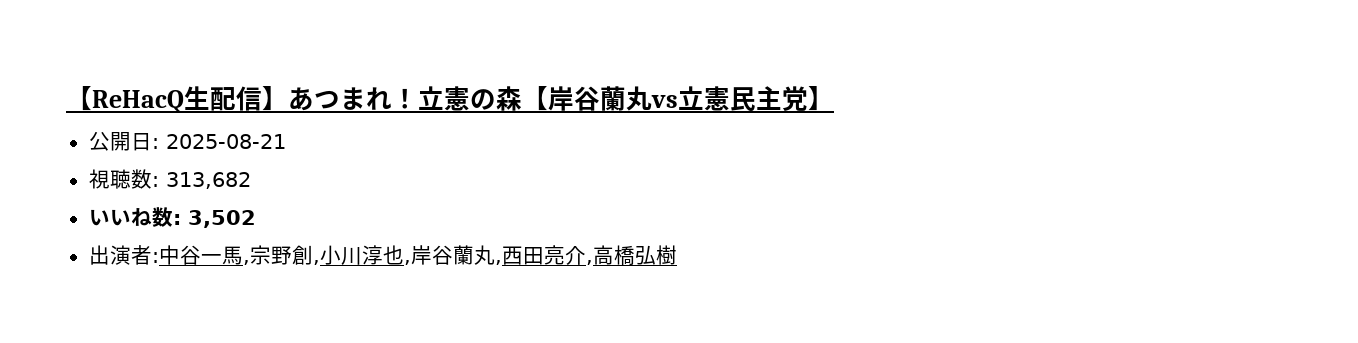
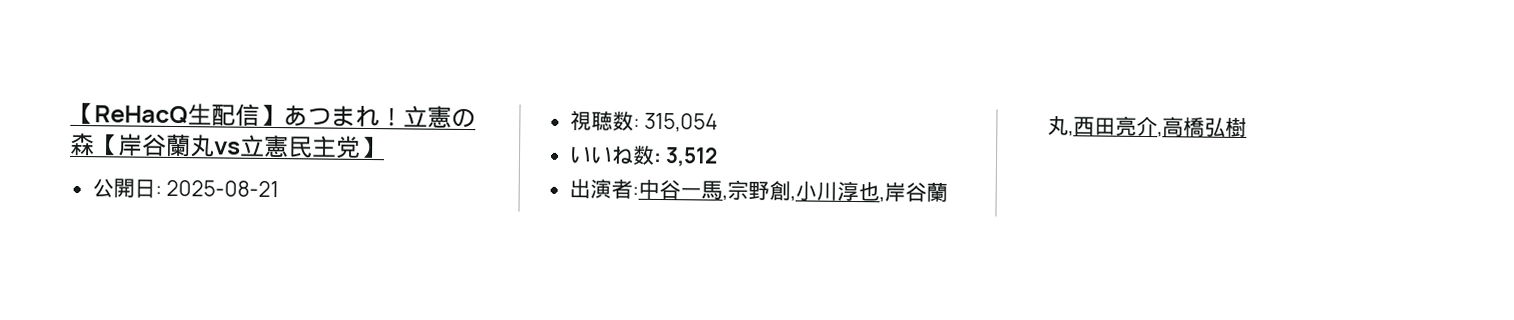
- 視聴数: 313,682
+ 視聴数: 315,054
- いいね数: 3,502
+ いいね数: 3,512

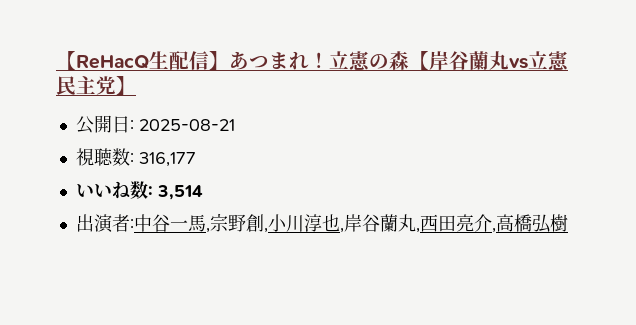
- 視聴数: 315,054
+ 視聴数: 316,177
- いいね数: 3,512
+ いいね数: 3,514

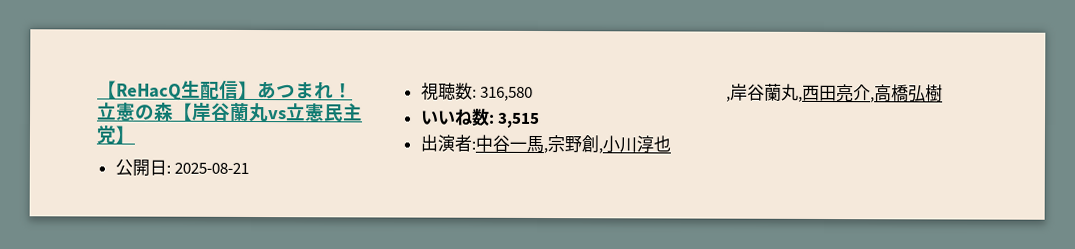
- 視聴数: 316,177
+ 視聴数: 316,580
- いいね数: 3,514
+ いいね数: 3,515

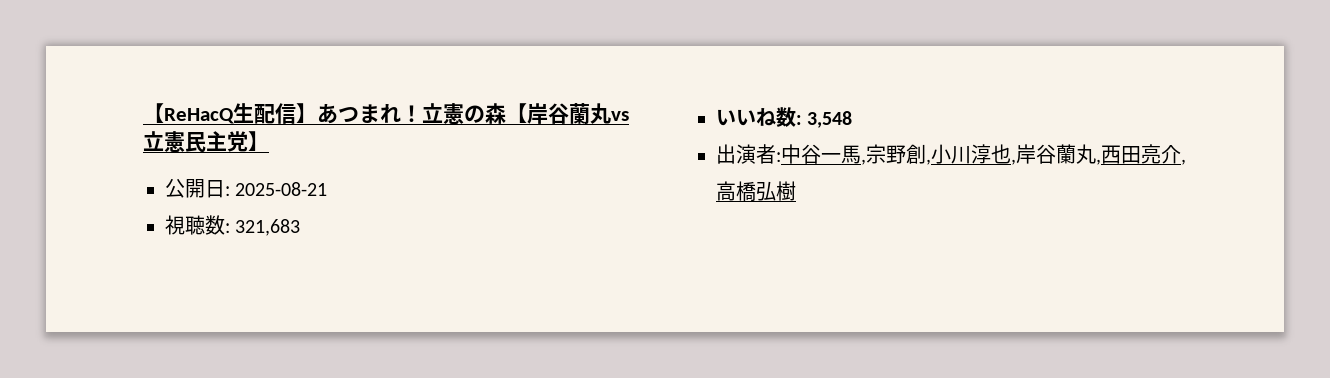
- 視聴数: 316,580
+ 視聴数: 321,683
- いいね数: 3,515
+ いいね数: 3,548

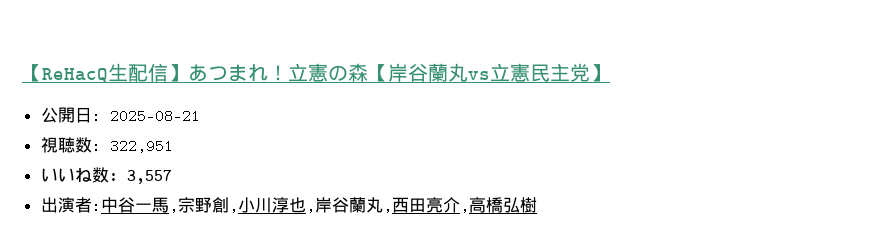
- 視聴数: 321,683
+ 視聴数: 322,951
- いいね数: 3,548
+ いいね数: 3,557

